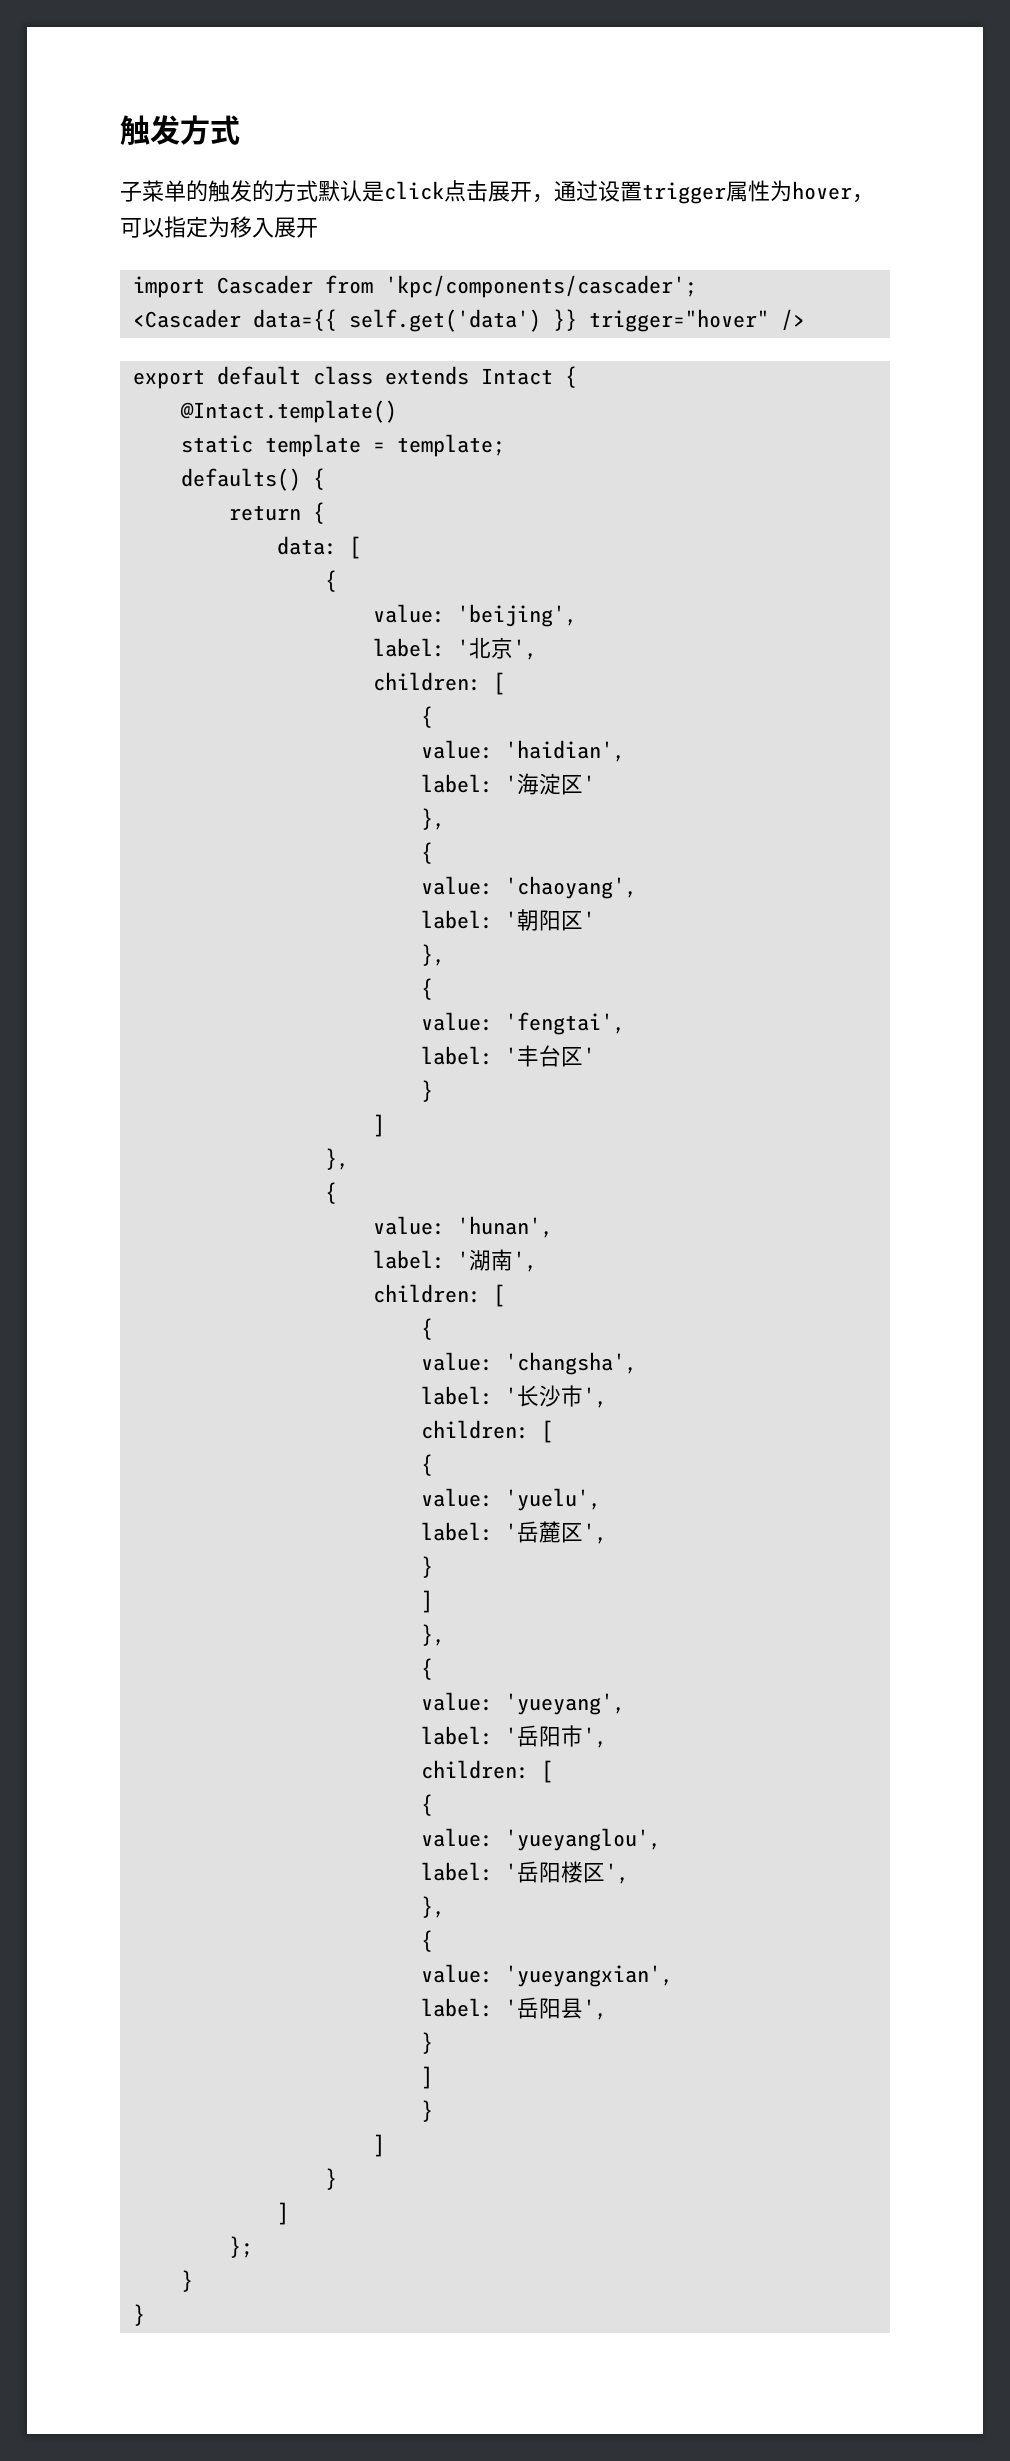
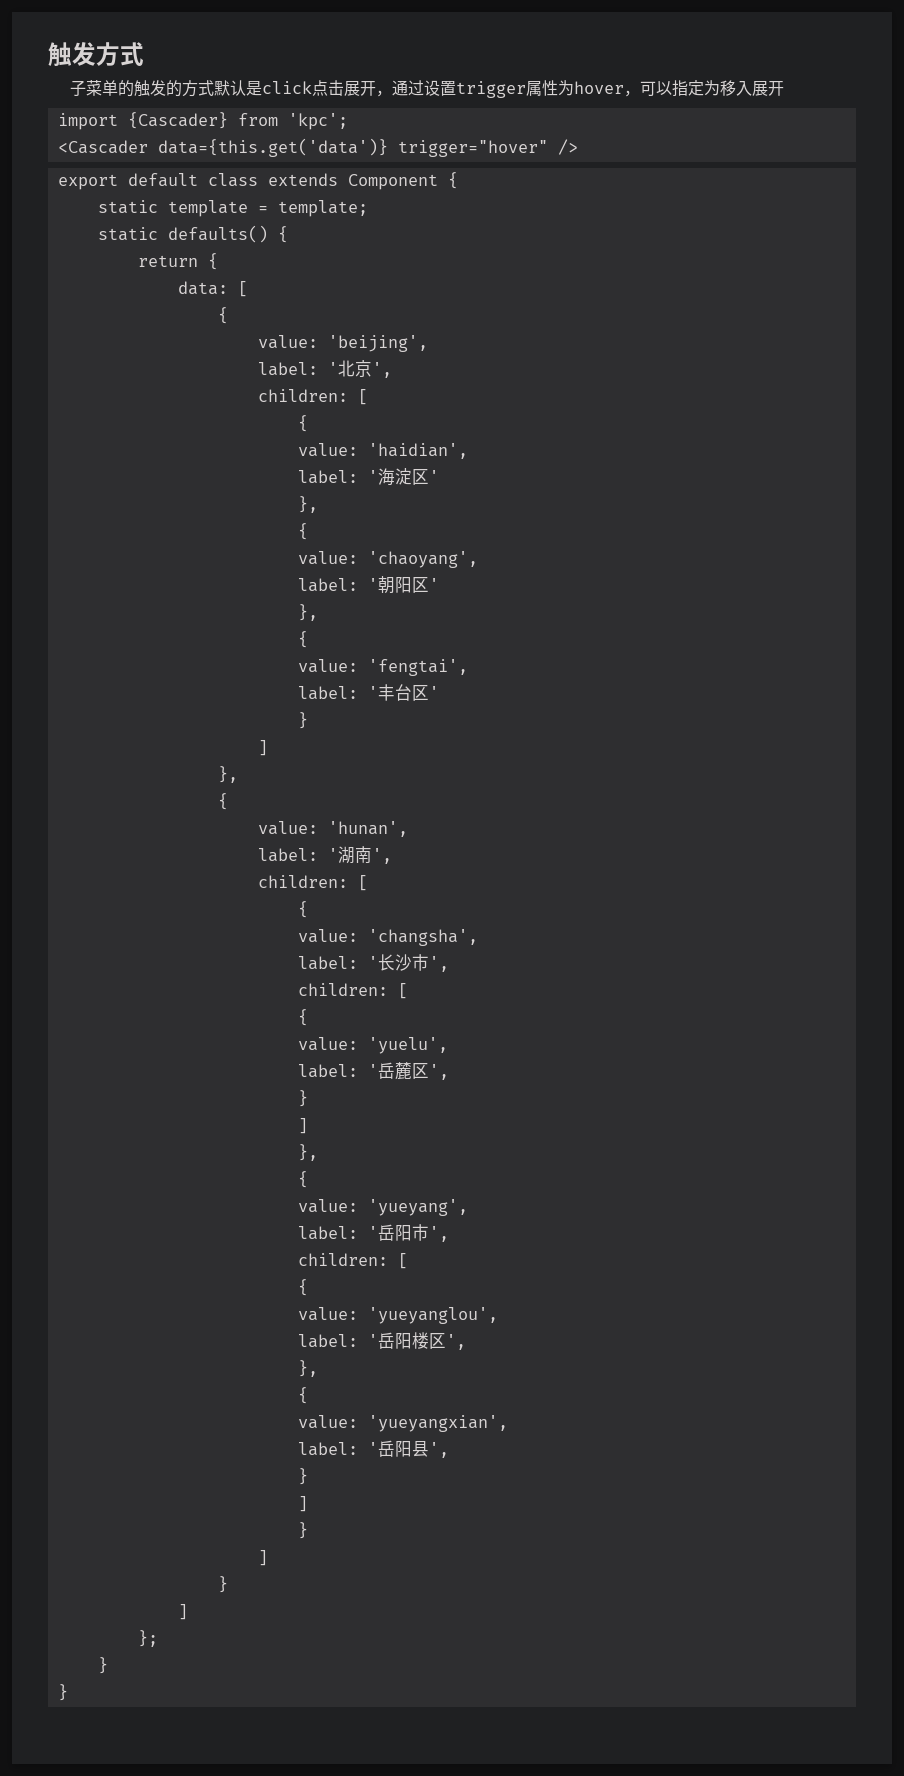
- import Cascader from 'kpc/components/cascader';
- <Cascader data={{ self.get('data') }} trigger="hover" />
+ import {Cascader} from 'kpc';
+ <Cascader data={this.get('data')} trigger="hover" />
- export default class extends Intact {
- @Intact.template()
+ export default class extends Component {
- defaults() {
+ static defaults() {

